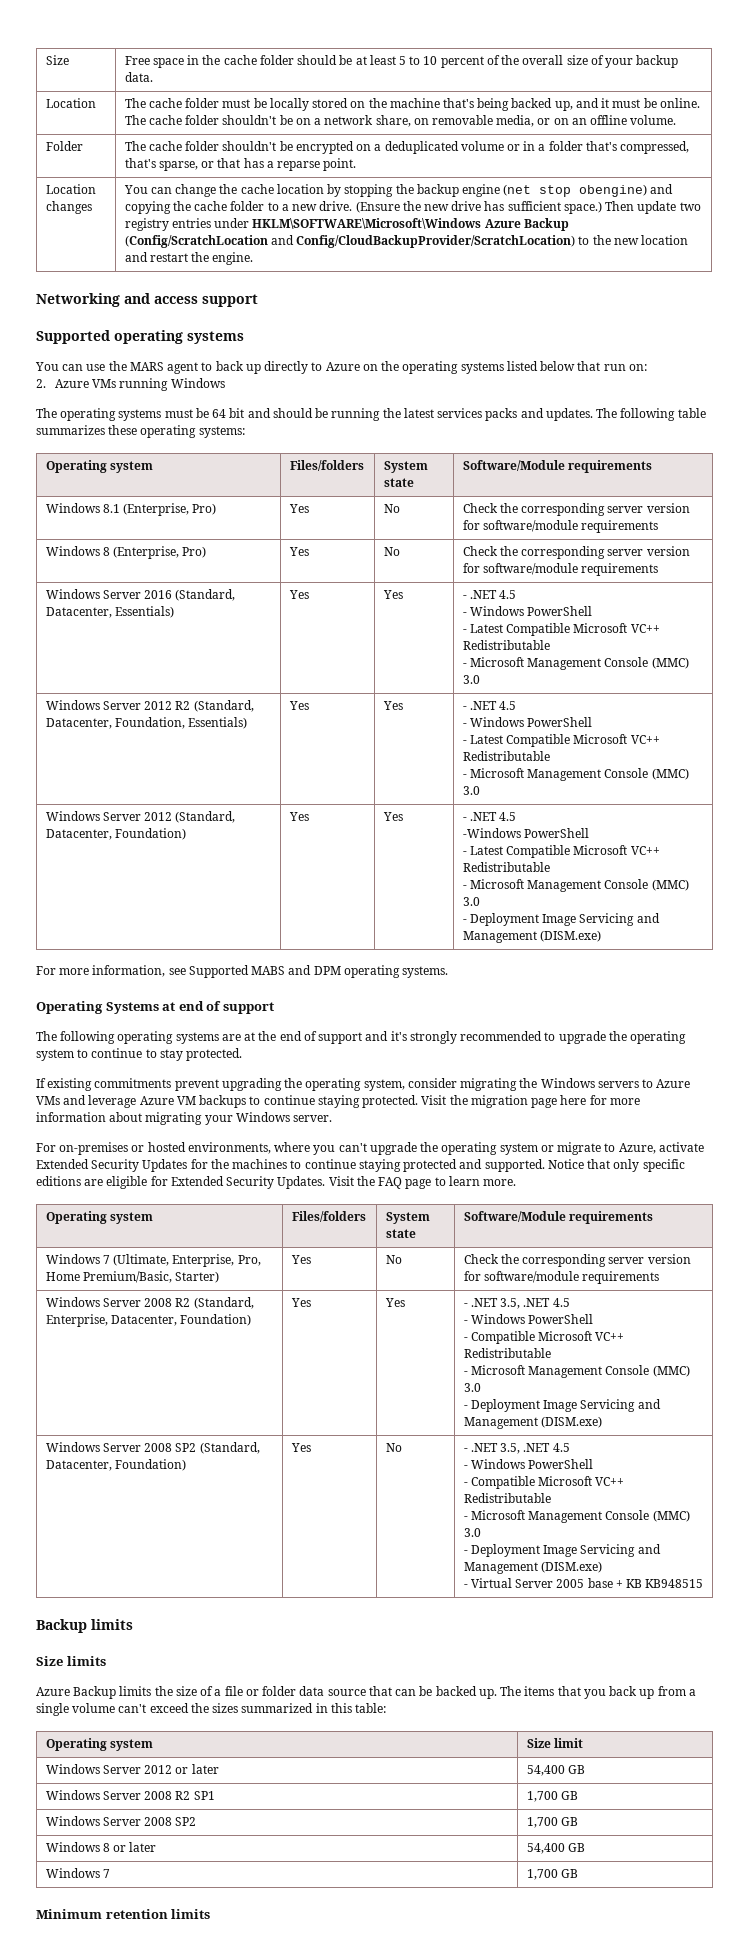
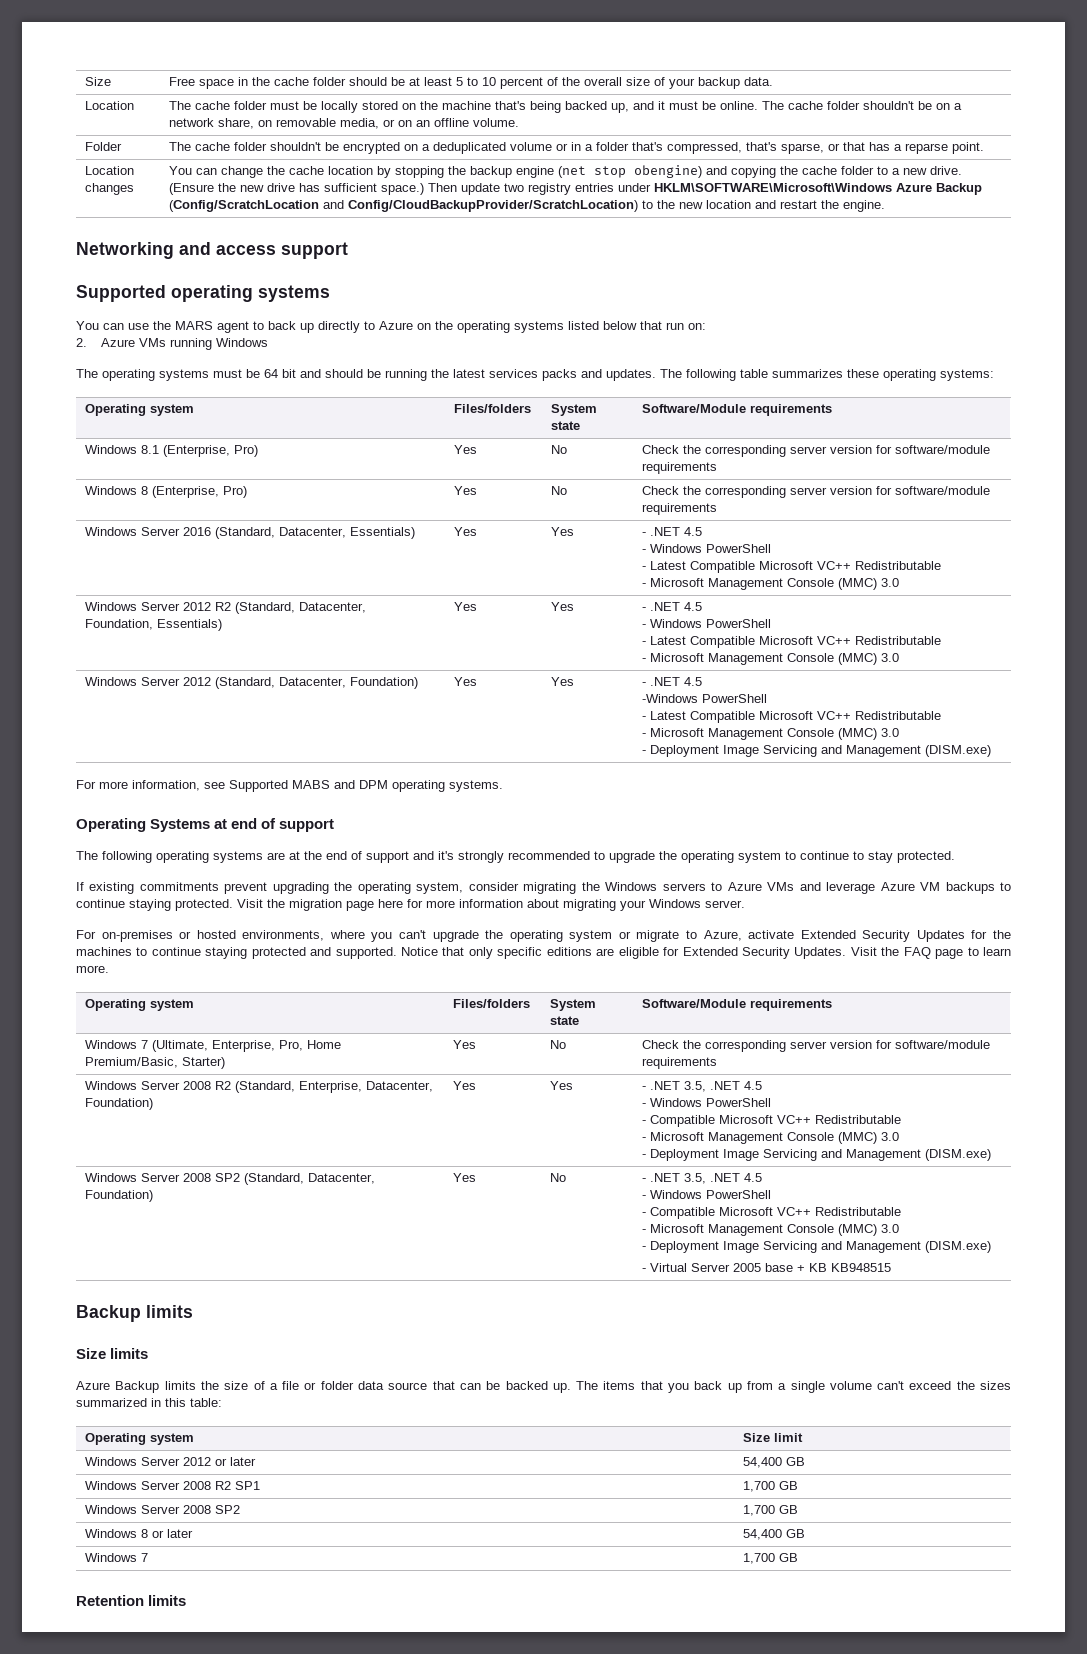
- Minimum retention limits
+ Retention limits

